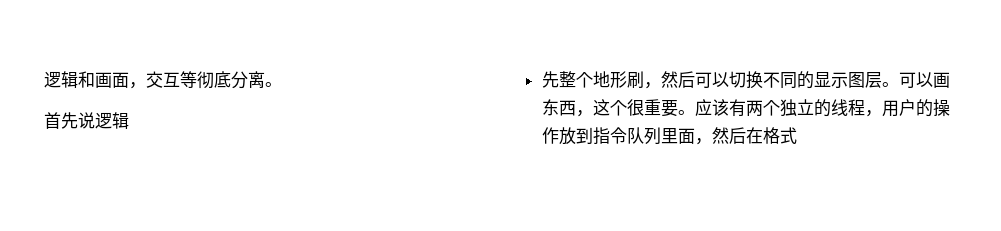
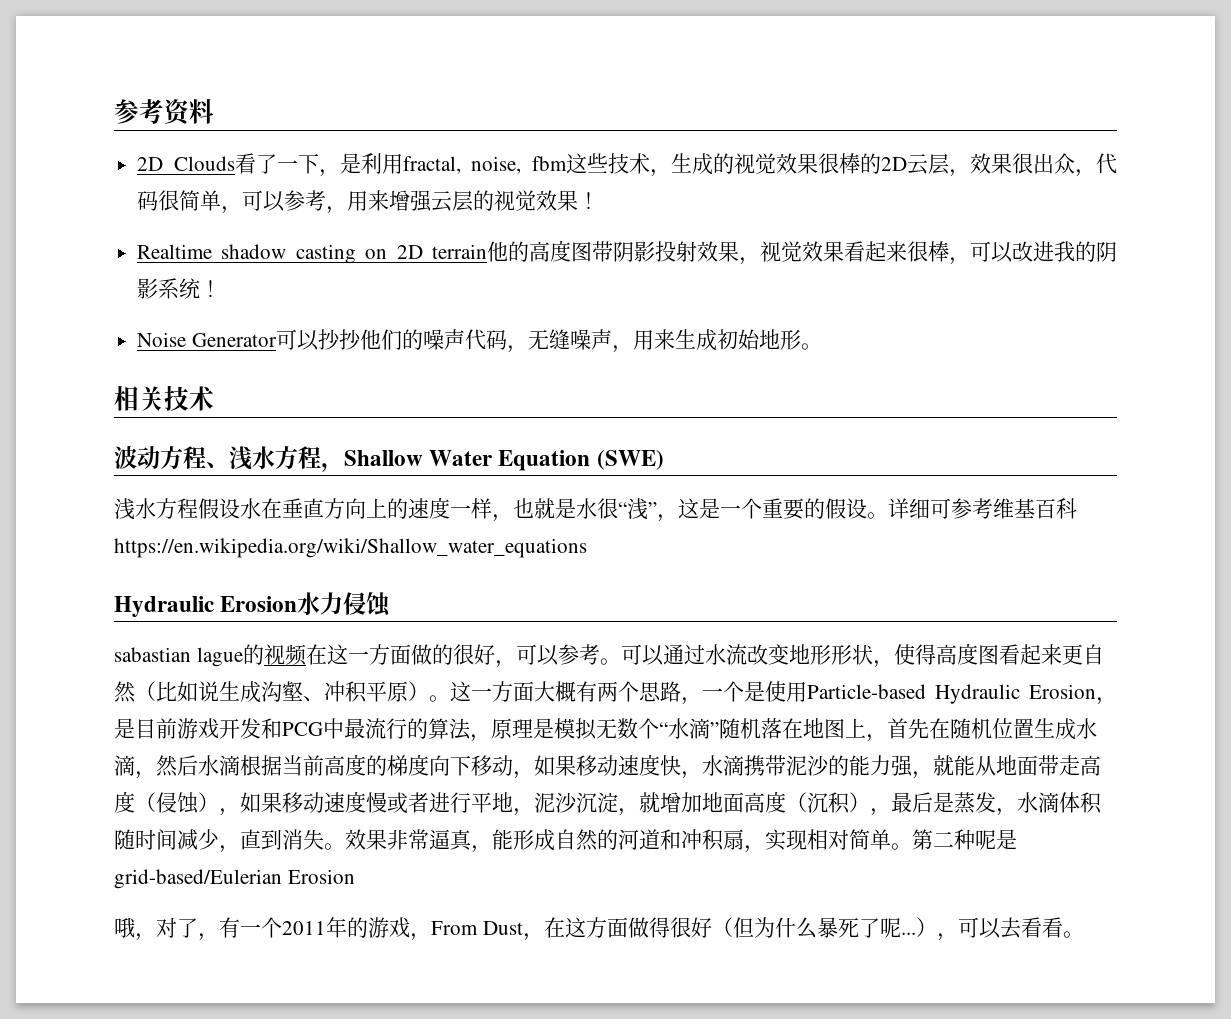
- 逻辑和画面，交互等彻底分离。
- 首先说逻辑
- 先整个地形刷，然后可以切换不同的显示图层。可以画东西，这个很重要。应该有两个独立的线程，用户的操作放到指令队列里面，然后在格式
+ 参考资料
+ 2D Clouds看了一下，是利用fractal, noise, fbm这些技术，生成的视觉效果很棒的2D云层，效果很出众，代码很简单，可以参考，用来增强云层的视觉效果！
+ Realtime shadow casting on 2D terrain他的高度图带阴影投射效果，视觉效果看起来很棒，可以改进我的阴影系统！
+ Noise Generator可以抄抄他们的噪声代码，无缝噪声，用来生成初始地形。
+ 相关技术
+ 波动方程、浅水方程，Shallow Water Equation (SWE)
+ 浅水方程假设水在垂直方向上的速度一样，也就是水很“浅”，这是一个重要的假设。详细可参考维基百科https://en.wikipedia.org/wiki/Shallow_water_equations
+ Hydraulic Erosion水力侵蚀
+ sabastian lague的视频在这一方面做的很好，可以参考。可以通过水流改变地形形状，使得高度图看起来更自然（比如说生成沟壑、冲积平原）。这一方面大概有两个思路，一个是使用Particle-based Hydraulic Erosion，是目前游戏开发和PCG中最流行的算法，原理是模拟无数个“水滴”随机落在地图上，首先在随机位置生成水滴，然后水滴根据当前高度的梯度向下移动，如果移动速度快，水滴携带泥沙的能力强，就能从地面带走高度（侵蚀），如果移动速度慢或者进行平地，泥沙沉淀，就增加地面高度（沉积），最后是蒸发，水滴体积随时间减少，直到消失。效果非常逼真，能形成自然的河道和冲积扇，实现相对简单。第二种呢是grid-based/Eulerian Erosion
+ 哦，对了，有一个2011年的游戏，From Dust，在这方面做得很好（但为什么暴死了呢...），可以去看看。

